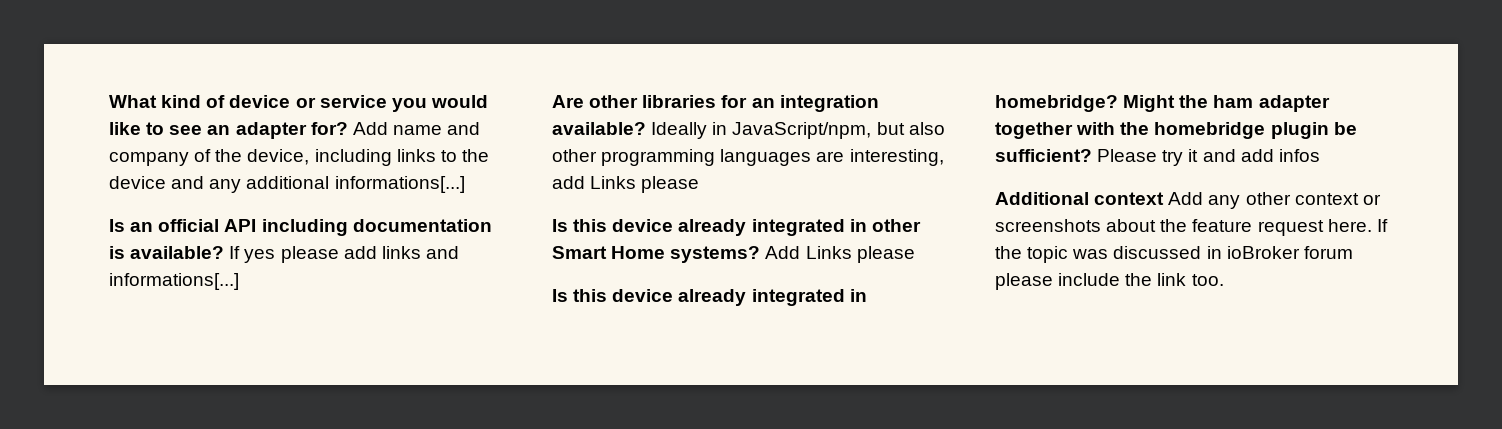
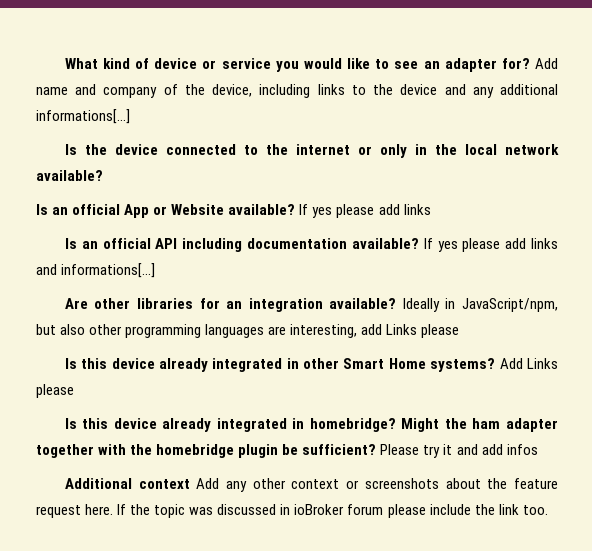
+ Is the device connected to the internet or only in the local network available?
+ Is an official App or Website available? If yes please add links
- Is an official API including documentation is available?
+ Is an official API including documentation available?

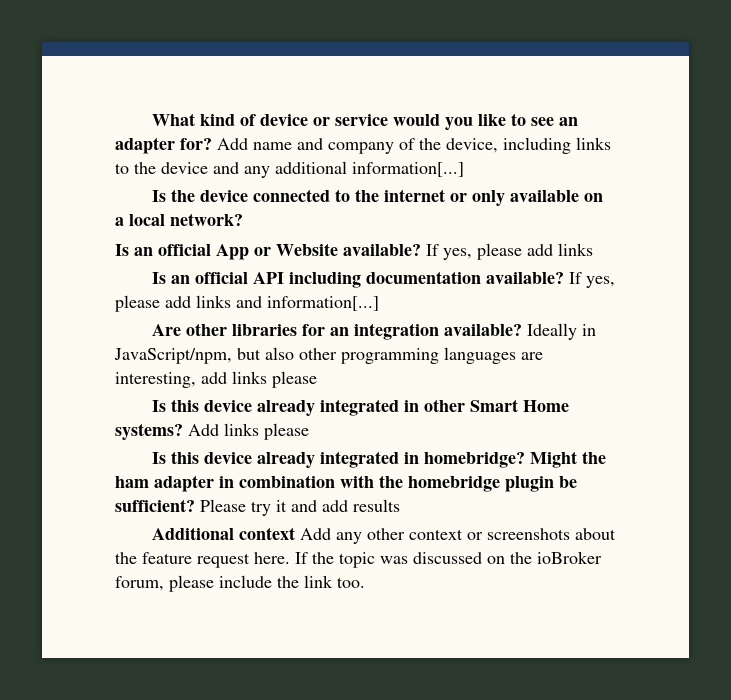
- What kind of device or service you would like to see an adapter for?
+ What kind of device or service would you like to see an adapter for?
- Add name and company of the device, including links to the device and any additional informations[...]
+ Add name and company of the device, including links to the device and any additional information[...]
- Is the device connected to the internet or only in the local network available?
+ Is the device connected to the internet or only available on a local network?
- Is an official App or Website available? If yes please add links
+ Is an official App or Website available? If yes, please add links
- If yes please add links and informations[...]
+ If yes, please add links and information[...]
- Ideally in JavaScript/npm, but also other programming languages are interesting, add Links please
+ Ideally in JavaScript/npm, but also other programming languages are interesting, add links please
- Add Links please
+ Add links please
- Might the ham adapter together with the homebridge plugin be sufficient?
+ Might the ham adapter in combination with the homebridge plugin be sufficient?
- Please try it and add infos
+ Please try it and add results
- If the topic was discussed in ioBroker forum please include the link too.
+ If the topic was discussed on the ioBroker forum, please include the link too.

